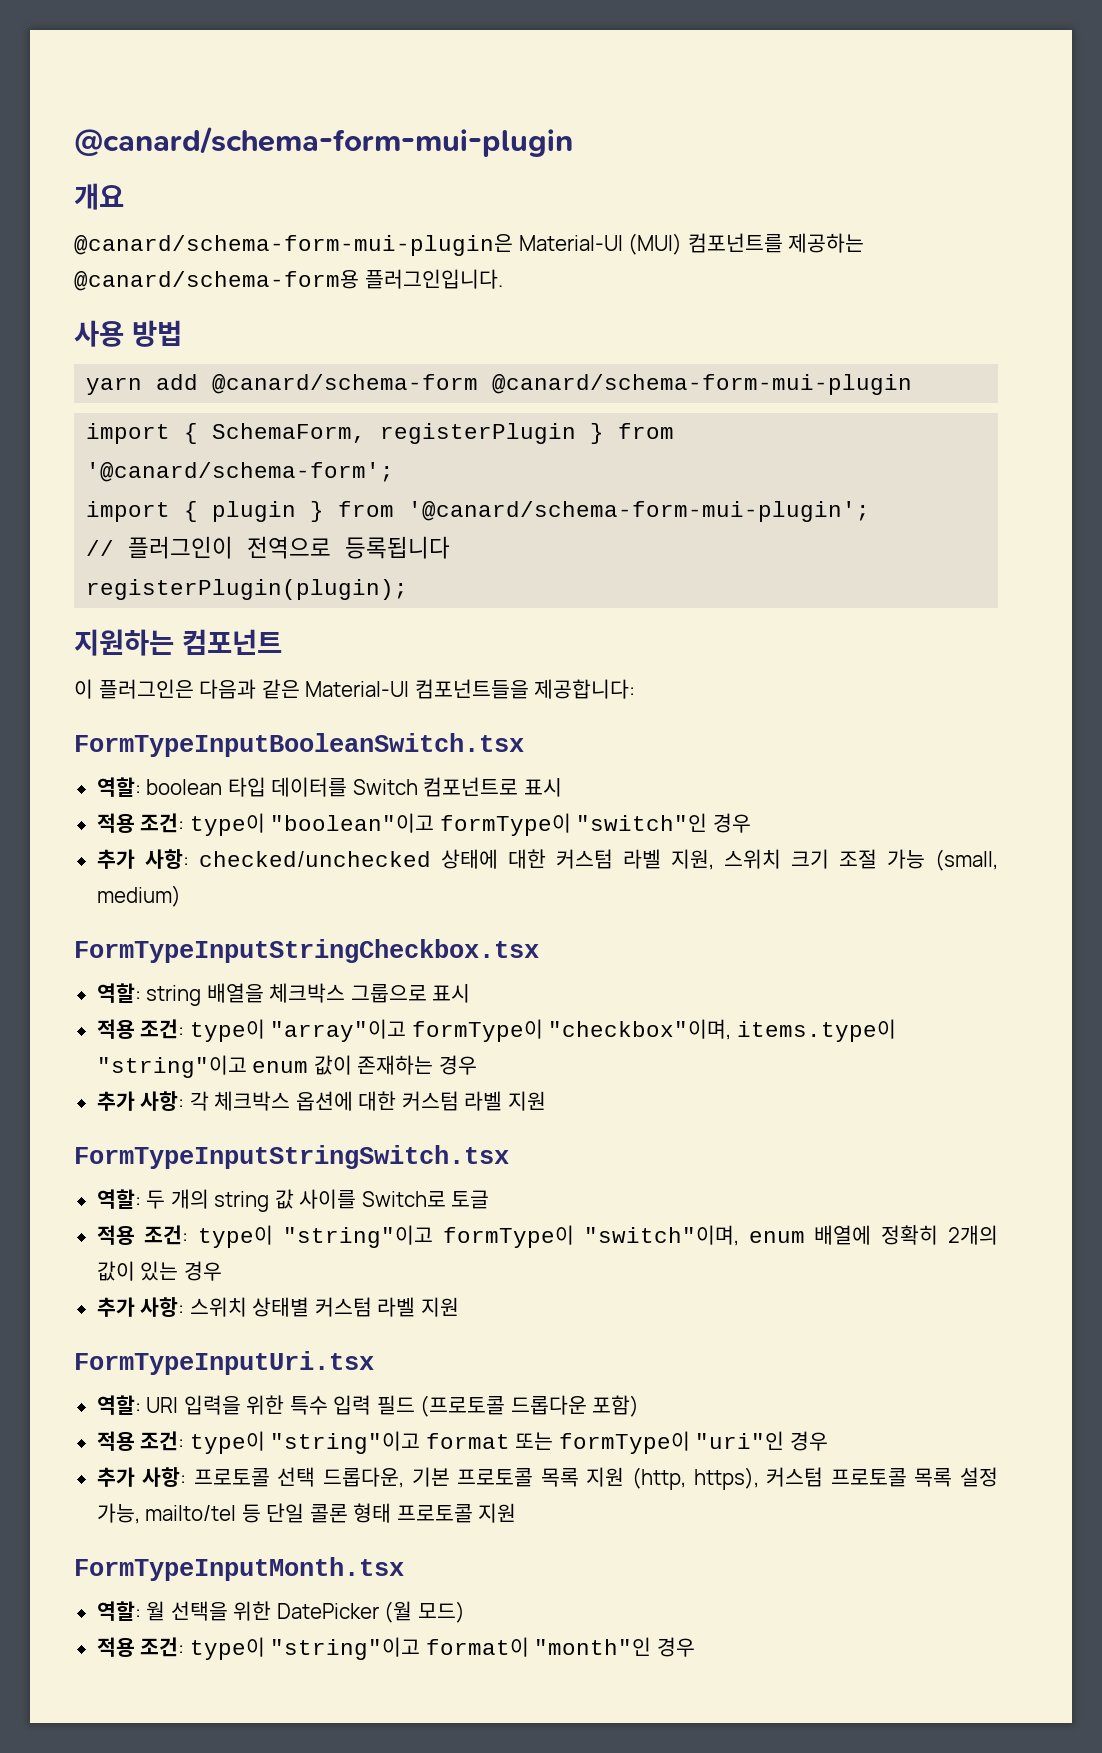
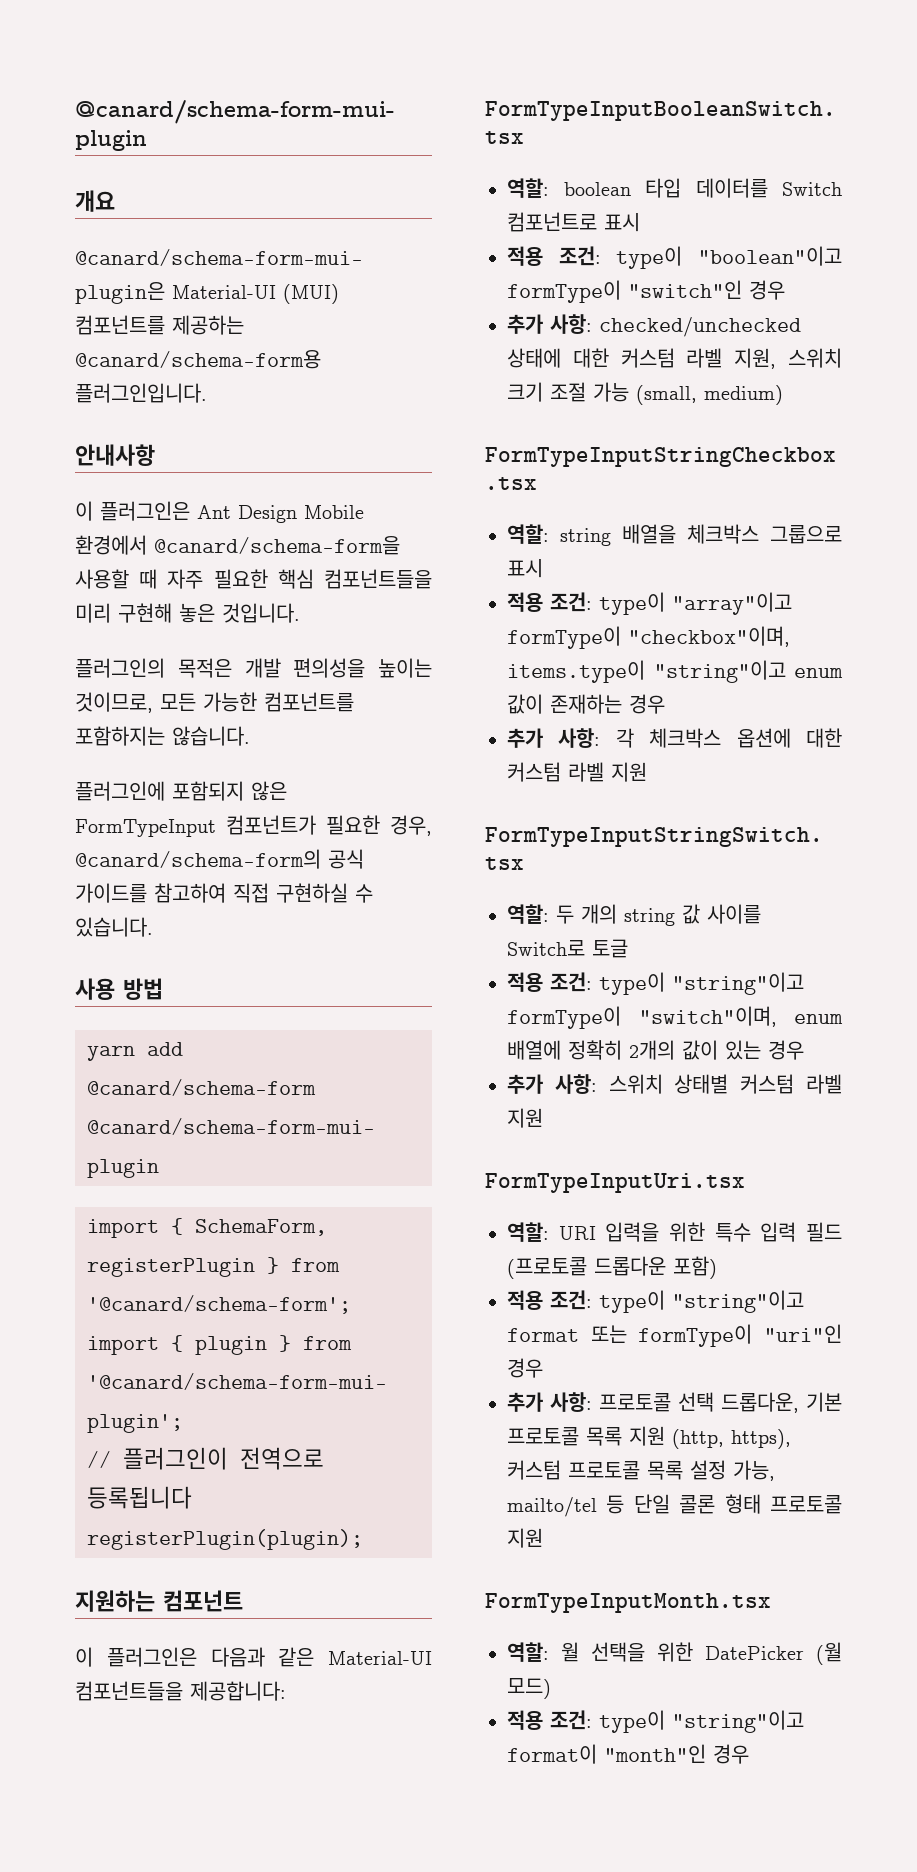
+ 안내사항
+ 이 플러그인은 Ant Design Mobile 환경에서 @canard/schema-form을 사용할 때 자주 필요한 핵심 컴포넌트들을 미리 구현해 놓은 것입니다.
+ 플러그인의 목적은 개발 편의성을 높이는 것이므로, 모든 가능한 컴포넌트를 포함하지는 않습니다.
+ 플러그인에 포함되지 않은 FormTypeInput 컴포넌트가 필요한 경우, @canard/schema-form의 공식 가이드를 참고하여 직접 구현하실 수 있습니다.

